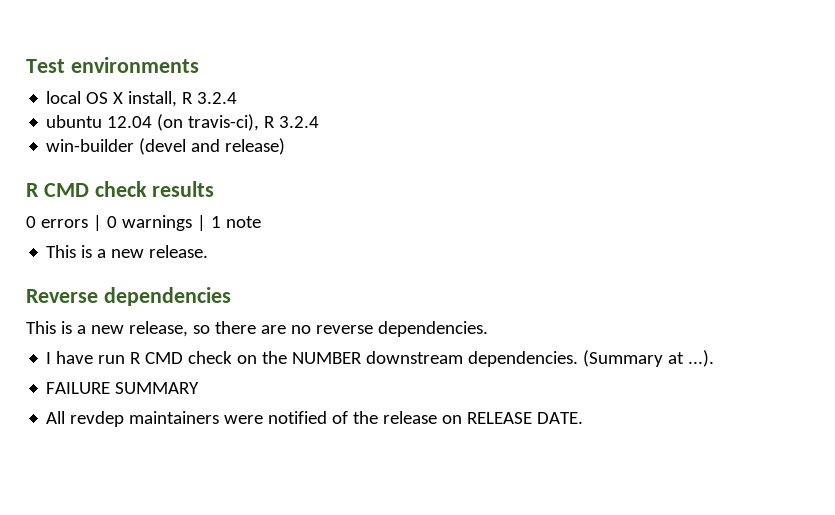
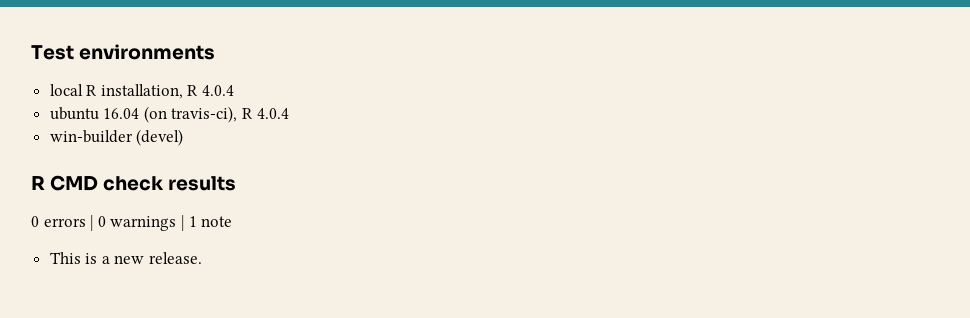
- local OS X install, R 3.2.4
+ local R installation, R 4.0.4
- ubuntu 12.04 (on travis-ci), R 3.2.4
+ ubuntu 16.04 (on travis-ci), R 4.0.4
- win-builder (devel and release)
+ win-builder (devel)
- Reverse dependencies
- This is a new release, so there are no reverse dependencies.
- I have run R CMD check on the NUMBER downstream dependencies. (Summary at ...).
- FAILURE SUMMARY
- All revdep maintainers were notified of the release on RELEASE DATE.

